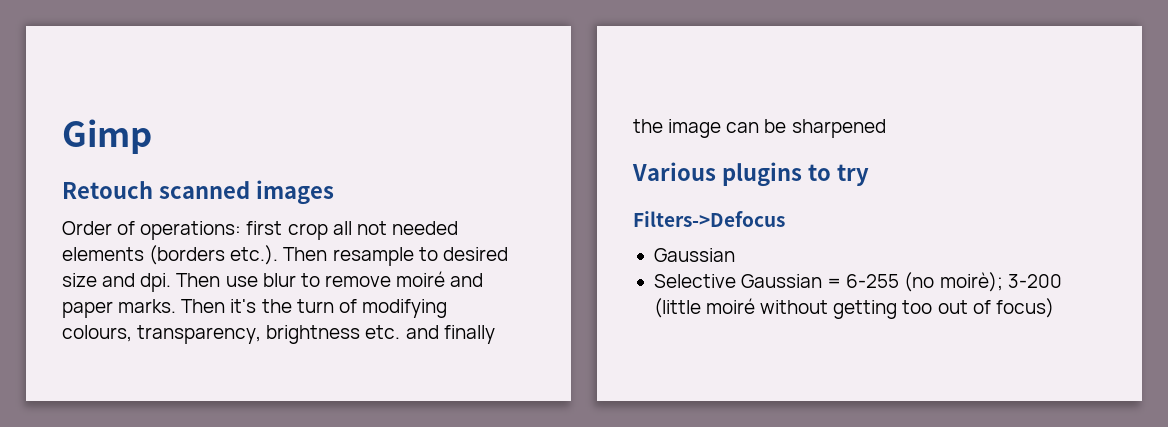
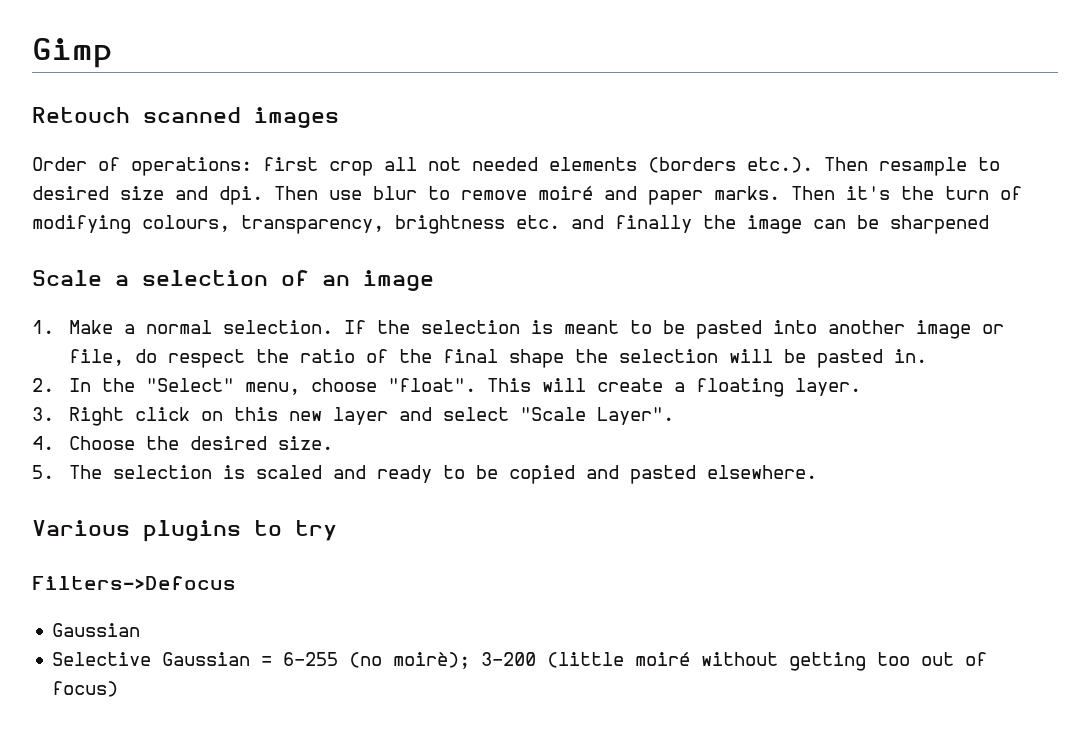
+ Scale a selection of an image
+ 1. Make a normal selection. If the selection is meant to be pasted into another image or file, do respect the ratio of the final shape the selection will be pasted in.
+ 2. In the "Select" menu, choose "float". This will create a floating layer.
+ 3. Right click on this new layer and select "Scale Layer".
+ 4. Choose the desired size.
+ 5. The selection is scaled and ready to be copied and pasted elsewhere.

